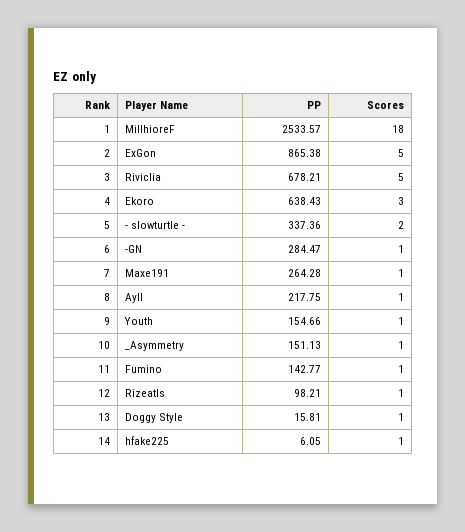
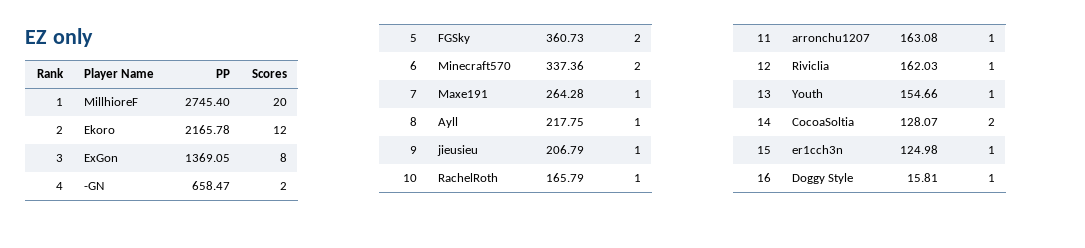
- 1 | MillhioreF | 2533.57 | 18
+ 1 | MillhioreF | 2745.40 | 20
- 2 | ExGon | 865.38 | 5
- 3 | Riviclia | 678.21 | 5
- 4 | Ekoro | 638.43 | 3
- 5 | - slowturtle - | 337.36 | 2
+ 2 | Ekoro | 2165.78 | 12
+ 3 | ExGon | 1369.05 | 8
+ 4 | -GN | 658.47 | 2
+ 5 | FGSky | 360.73 | 2
- 6 | -GN | 284.47 | 1
+ 6 | Minecraft570 | 337.36 | 2
- 9 | Youth | 154.66 | 1
- 10 | _Asymmetry | 151.13 | 1
- 11 | Fumino | 142.77 | 1
- 12 | Rizeatls | 98.21 | 1
- 13 | Doggy Style | 15.81 | 1
+ 9 | jieusieu | 206.79 | 1
+ 10 | RachelRoth | 165.79 | 1
+ 11 | arronchu1207 | 163.08 | 1
+ 12 | Riviclia | 162.03 | 1
+ 13 | Youth | 154.66 | 1
+ 14 | CocoaSoltia | 128.07 | 2
+ 15 | er1cch3n | 124.98 | 1
+ 16 | Doggy Style | 15.81 | 1
- 14 | hfake225 | 6.05 | 1

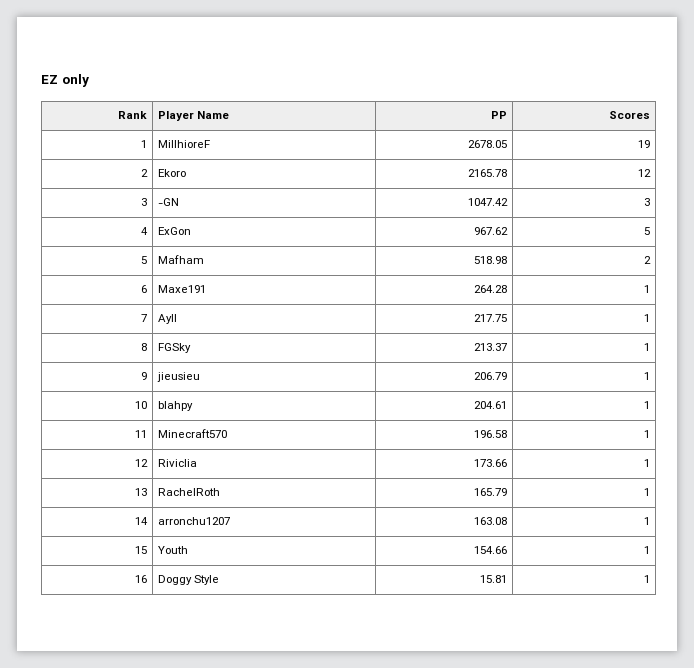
- 1 | MillhioreF | 2745.40 | 20
+ 1 | MillhioreF | 2678.05 | 19
- 3 | ExGon | 1369.05 | 8
- 4 | -GN | 658.47 | 2
+ 3 | -GN | 1047.42 | 3
+ 4 | ExGon | 967.62 | 5
- 5 | FGSky | 360.73 | 2
+ 5 | Mafham | 518.98 | 2
- 6 | Minecraft570 | 337.36 | 2
- 7 | Maxe191 | 264.28 | 1
+ 6 | Maxe191 | 264.28 | 1
- 8 | Ayll | 217.75 | 1
+ 7 | Ayll | 217.75 | 1
+ 8 | FGSky | 213.37 | 1
- 10 | RachelRoth | 165.79 | 1
+ 10 | blahpy | 204.61 | 1
+ 11 | Minecraft570 | 196.58 | 1
+ 12 | Riviclia | 173.66 | 1
+ 13 | RachelRoth | 165.79 | 1
- 11 | arronchu1207 | 163.08 | 1
+ 14 | arronchu1207 | 163.08 | 1
- 12 | Riviclia | 162.03 | 1
- 13 | Youth | 154.66 | 1
- 14 | CocoaSoltia | 128.07 | 2
- 15 | er1cch3n | 124.98 | 1
+ 15 | Youth | 154.66 | 1

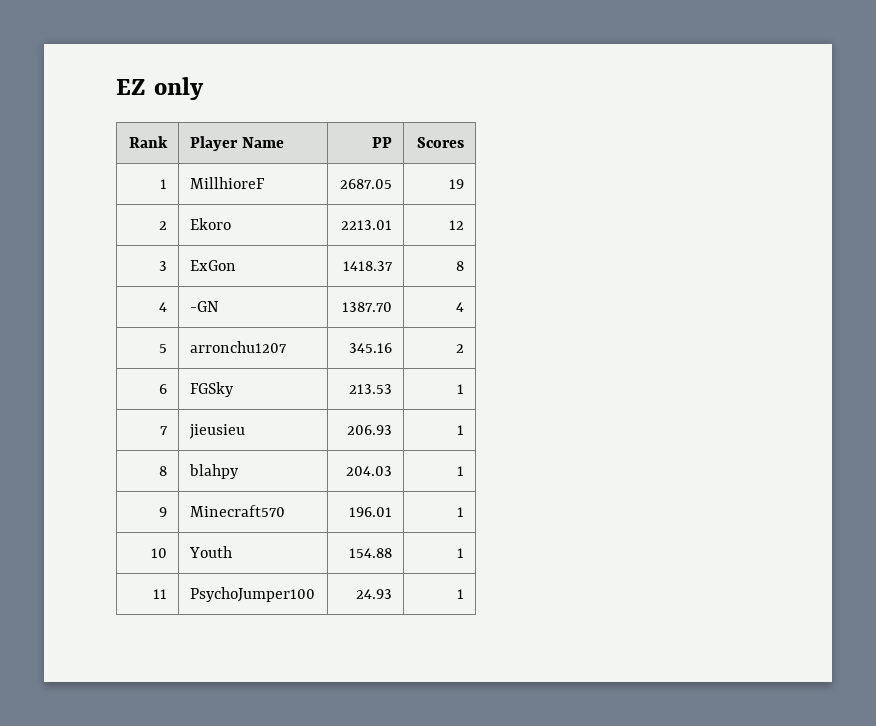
- 1 | MillhioreF | 2678.05 | 19
+ 1 | MillhioreF | 2687.05 | 19
- 2 | Ekoro | 2165.78 | 12
+ 2 | Ekoro | 2213.01 | 12
- 3 | -GN | 1047.42 | 3
- 4 | ExGon | 967.62 | 5
+ 3 | ExGon | 1418.37 | 8
+ 4 | -GN | 1387.70 | 4
- 5 | Mafham | 518.98 | 2
+ 5 | arronchu1207 | 345.16 | 2
- 6 | Maxe191 | 264.28 | 1
+ 6 | FGSky | 213.53 | 1
- 7 | Ayll | 217.75 | 1
+ 7 | jieusieu | 206.93 | 1
- 8 | FGSky | 213.37 | 1
+ 8 | blahpy | 204.03 | 1
- 9 | jieusieu | 206.79 | 1
+ 9 | Minecraft570 | 196.01 | 1
- 10 | blahpy | 204.61 | 1
+ 10 | Youth | 154.88 | 1
- 11 | Minecraft570 | 196.58 | 1
- 12 | Riviclia | 173.66 | 1
- 13 | RachelRoth | 165.79 | 1
- 14 | arronchu1207 | 163.08 | 1
- 15 | Youth | 154.66 | 1
- 16 | Doggy Style | 15.81 | 1
+ 11 | PsychoJumper100 | 24.93 | 1

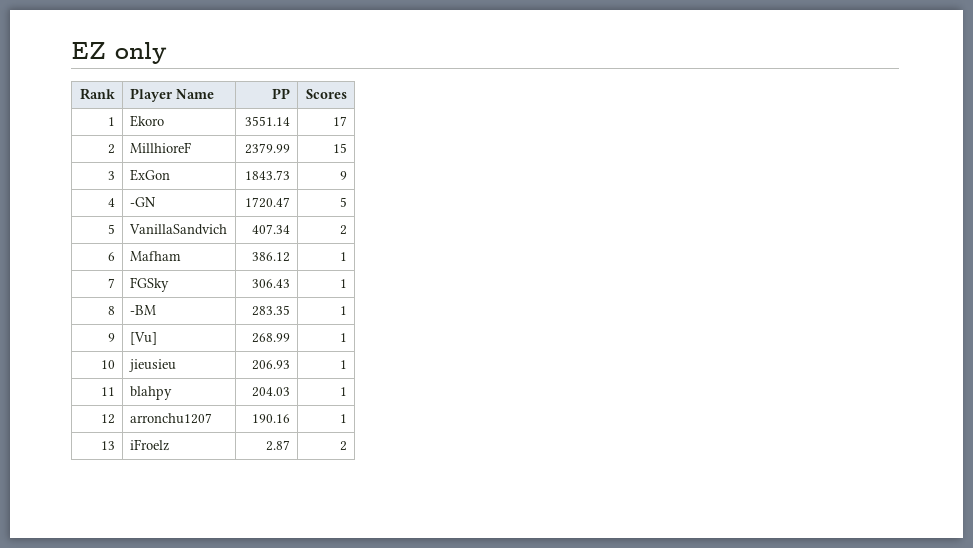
- 1 | MillhioreF | 2687.05 | 19
- 2 | Ekoro | 2213.01 | 12
+ 1 | Ekoro | 3551.14 | 17
+ 2 | MillhioreF | 2379.99 | 15
- 3 | ExGon | 1418.37 | 8
+ 3 | ExGon | 1843.73 | 9
- 4 | -GN | 1387.70 | 4
+ 4 | -GN | 1720.47 | 5
- 5 | arronchu1207 | 345.16 | 2
+ 5 | VanillaSandvich | 407.34 | 2
- 6 | FGSky | 213.53 | 1
+ 6 | Mafham | 386.12 | 1
- 7 | jieusieu | 206.93 | 1
+ 7 | FGSky | 306.43 | 1
+ 8 | -BM | 283.35 | 1
+ 9 | [Vu] | 268.99 | 1
+ 10 | jieusieu | 206.93 | 1
- 8 | blahpy | 204.03 | 1
+ 11 | blahpy | 204.03 | 1
- 9 | Minecraft570 | 196.01 | 1
- 10 | Youth | 154.88 | 1
- 11 | PsychoJumper100 | 24.93 | 1
+ 12 | arronchu1207 | 190.16 | 1
+ 13 | iFroelz | 2.87 | 2

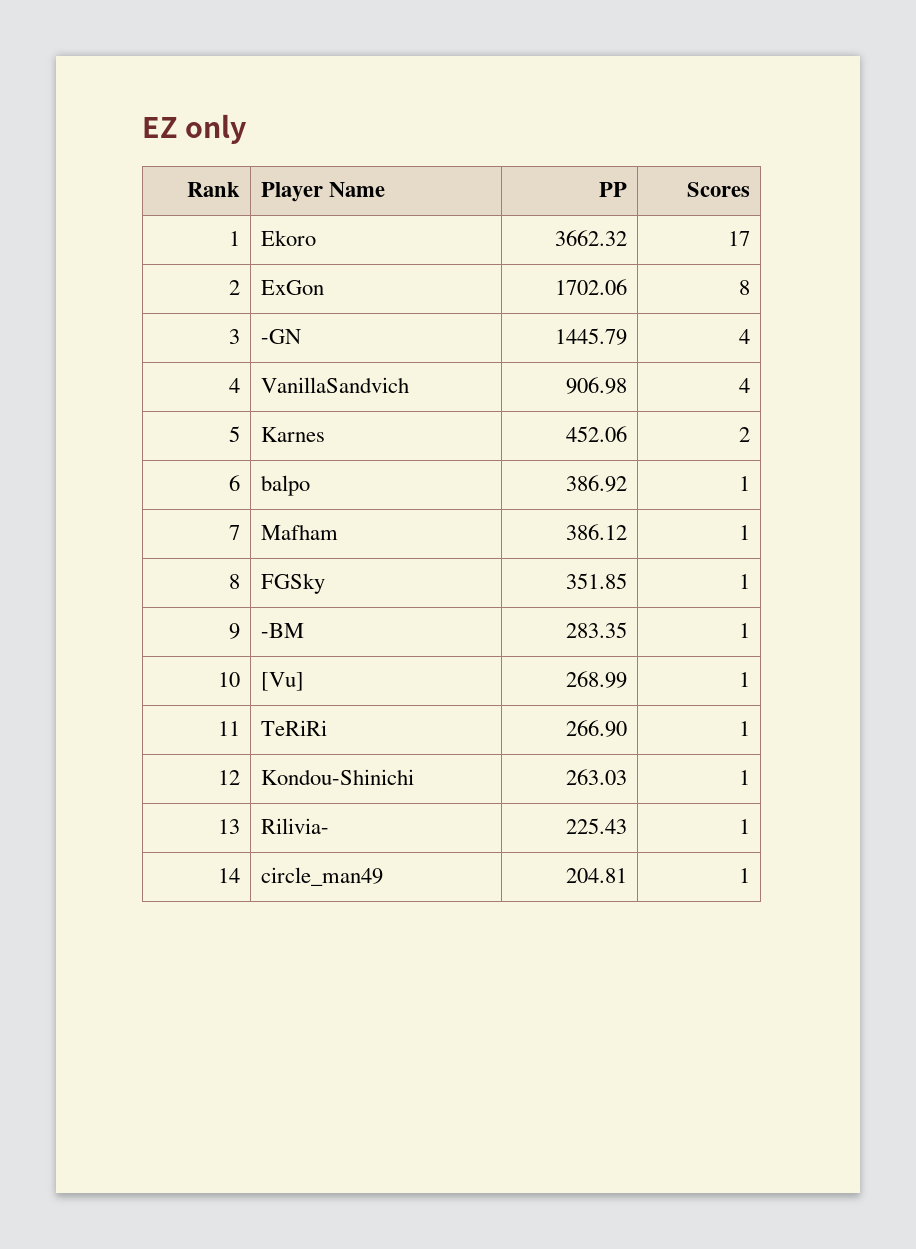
- 1 | Ekoro | 3551.14 | 17
+ 1 | Ekoro | 3662.32 | 17
- 2 | MillhioreF | 2379.99 | 15
- 3 | ExGon | 1843.73 | 9
- 4 | -GN | 1720.47 | 5
+ 2 | ExGon | 1702.06 | 8
+ 3 | -GN | 1445.79 | 4
+ 4 | VanillaSandvich | 906.98 | 4
- 5 | VanillaSandvich | 407.34 | 2
+ 5 | Karnes | 452.06 | 2
- 6 | Mafham | 386.12 | 1
+ 6 | balpo | 386.92 | 1
+ 7 | Mafham | 386.12 | 1
- 7 | FGSky | 306.43 | 1
- 8 | -BM | 283.35 | 1
+ 8 | FGSky | 351.85 | 1
+ 9 | -BM | 283.35 | 1
- 9 | [Vu] | 268.99 | 1
+ 10 | [Vu] | 268.99 | 1
- 10 | jieusieu | 206.93 | 1
- 11 | blahpy | 204.03 | 1
+ 11 | TeRiRi | 266.90 | 1
- 12 | arronchu1207 | 190.16 | 1
+ 12 | Kondou-Shinichi | 263.03 | 1
- 13 | iFroelz | 2.87 | 2
+ 13 | Rilivia- | 225.43 | 1
+ 14 | circle_man49 | 204.81 | 1

